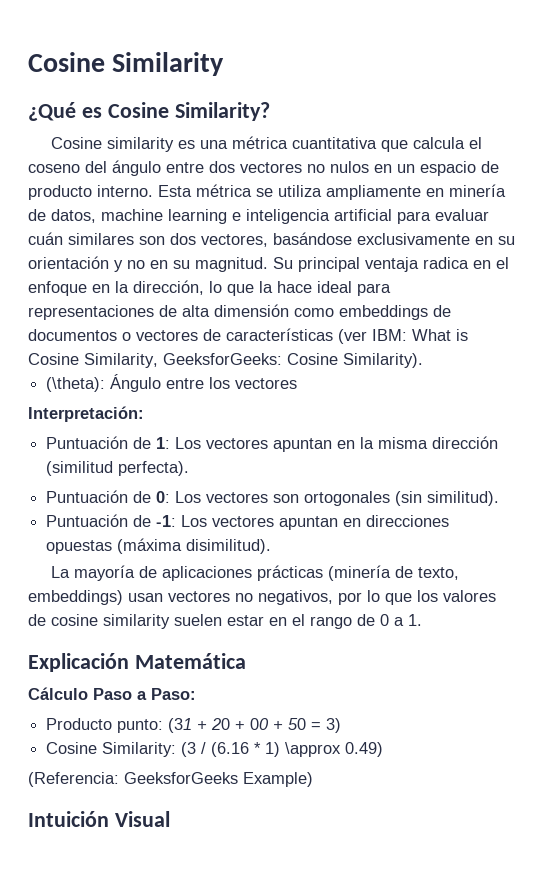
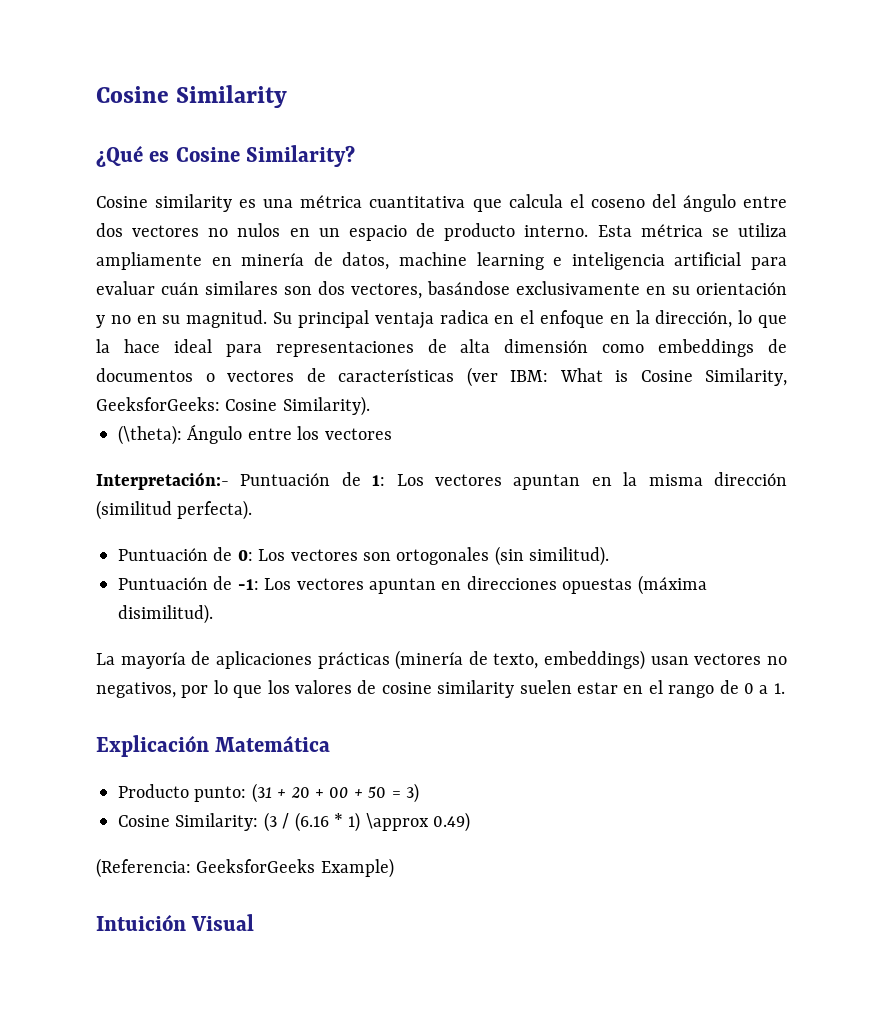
- Interpretación:
- Puntuación de 1: Los vectores apuntan en la misma dirección (similitud perfecta).
+ Interpretación:- Puntuación de 1: Los vectores apuntan en la misma dirección (similitud perfecta).
- Cálculo Paso a Paso:

